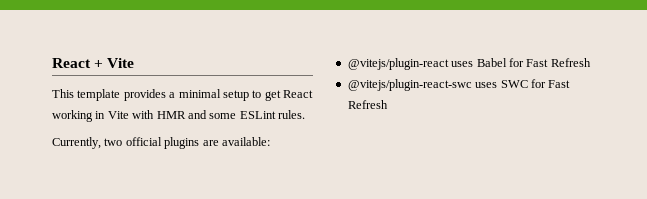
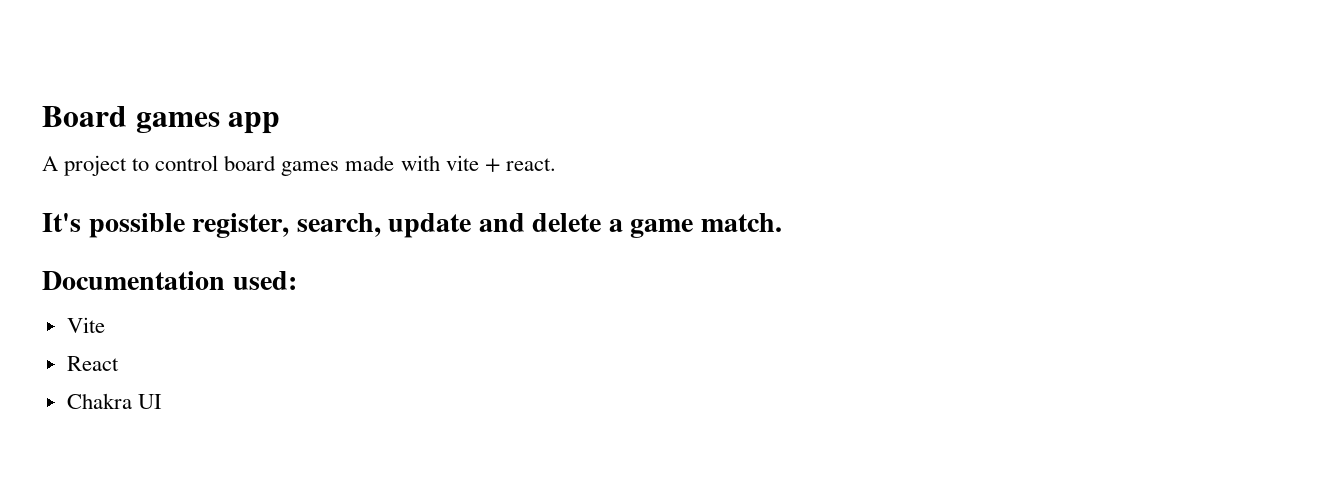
- React + Vite
- This template provides a minimal setup to get React working in Vite with HMR and some ESLint rules.
- Currently, two official plugins are available:
- @vitejs/plugin-react uses Babel for Fast Refresh
- @vitejs/plugin-react-swc uses SWC for Fast Refresh
+ Board games app
+ A project to control board games made with vite + react.
+ It's possible register, search, update and delete a game match.
+ Documentation used:
+ Vite
+ React
+ Chakra UI

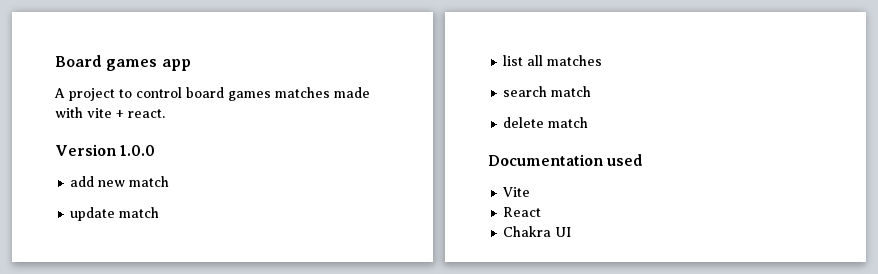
- A project to control board games made with vite + react.
+ A project to control board games matches made with vite + react.
- It's possible register, search, update and delete a game match.
+ Version 1.0.0
+ add new match
+ update match
+ list all matches
+ search match
+ delete match
- Documentation used:
+ Documentation used

